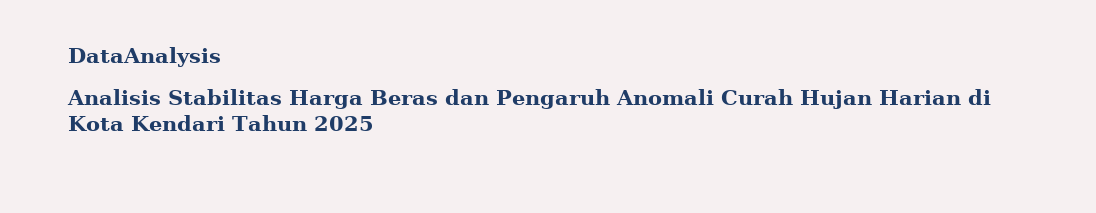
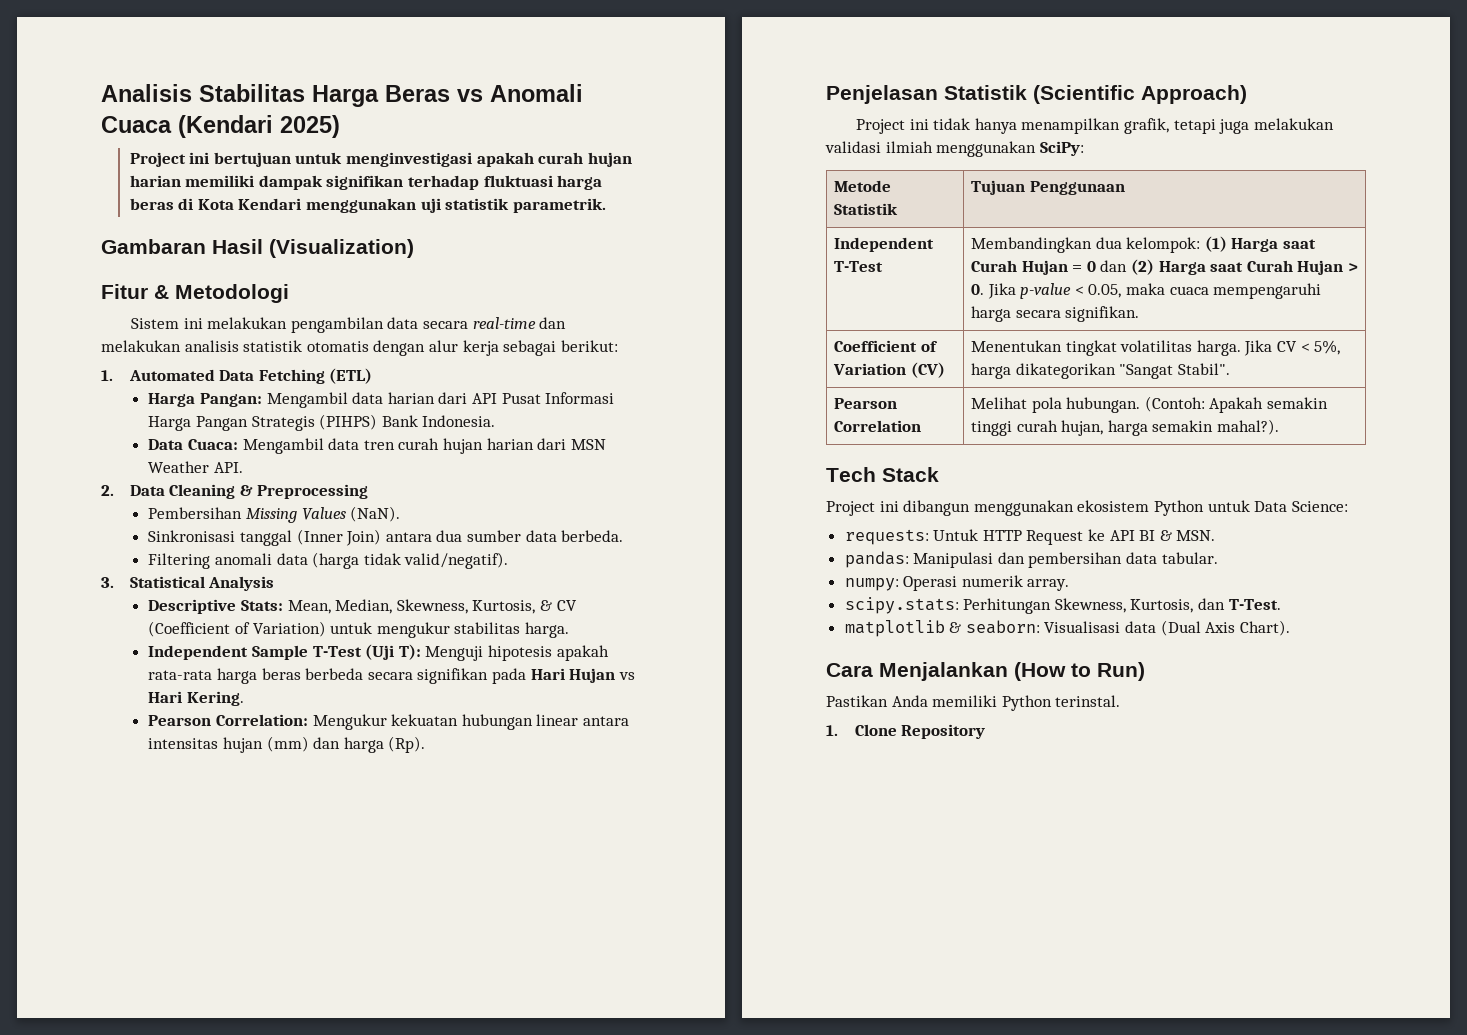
- DataAnalysis
- Analisis Stabilitas Harga Beras dan Pengaruh Anomali Curah Hujan Harian di Kota Kendari Tahun 2025
+ Analisis Stabilitas Harga Beras vs Anomali Cuaca (Kendari 2025)
+ Project ini bertujuan untuk menginvestigasi apakah curah hujan harian memiliki dampak signifikan terhadap fluktuasi harga beras di Kota Kendari menggunakan uji statistik parametrik.
+ Gambaran Hasil (Visualization)
+ Fitur & Metodologi
+ Sistem ini melakukan pengambilan data secara real-time dan melakukan analisis statistik otomatis dengan alur kerja sebagai berikut:
+ 1. Automated Data Fetching (ETL)
+ Harga Pangan: Mengambil data harian dari API Pusat Informasi Harga Pangan Strategis (PIHPS) Bank Indonesia.
+ Data Cuaca: Mengambil data tren curah hujan harian dari MSN Weather API.
+ 2. Data Cleaning & Preprocessing
+ Pembersihan Missing Values (NaN).
+ Sinkronisasi tanggal (Inner Join) antara dua sumber data berbeda.
+ Filtering anomali data (harga tidak valid/negatif).
+ 3. Statistical Analysis
+ Descriptive Stats: Mean, Median, Skewness, Kurtosis, & CV (Coefficient of Variation) untuk mengukur stabilitas harga.
+ Independent Sample T-Test (Uji T): Menguji hipotesis apakah rata-rata harga beras berbeda secara signifikan pada Hari Hujan vs Hari Kering.
+ Pearson Correlation: Mengukur kekuatan hubungan linear antara intensitas hujan (mm) dan harga (Rp).
+ Penjelasan Statistik (Scientific Approach)
+ Project ini tidak hanya menampilkan grafik, tetapi juga melakukan validasi ilmiah menggunakan SciPy:
+ Metode Statistik | Tujuan Penggunaan
+ Independent T-Test | Membandingkan dua kelompok: (1) Harga saat Curah Hujan = 0 dan (2) Harga saat Curah Hujan > 0. Jika p-value < 0.05, maka cuaca mempengaruhi harga secara signifikan.
+ Coefficient of Variation (CV) | Menentukan tingkat volatilitas harga. Jika CV < 5%, harga dikategorikan "Sangat Stabil".
+ Pearson Correlation | Melihat pola hubungan. (Contoh: Apakah semakin tinggi curah hujan, harga semakin mahal?).
+ Tech Stack
+ Project ini dibangun menggunakan ekosistem Python untuk Data Science:
+ requests: Untuk HTTP Request ke API BI & MSN.
+ pandas: Manipulasi dan pembersihan data tabular.
+ numpy: Operasi numerik array.
+ scipy.stats: Perhitungan Skewness, Kurtosis, dan T-Test.
+ matplotlib & seaborn: Visualisasi data (Dual Axis Chart).
+ Cara Menjalankan (How to Run)
+ Pastikan Anda memiliki Python terinstal.
+ 1. Clone Repository

